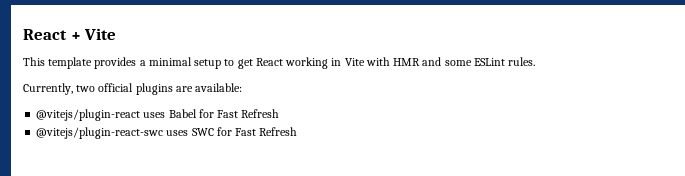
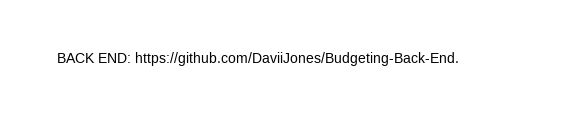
- React + Vite
- This template provides a minimal setup to get React working in Vite with HMR and some ESLint rules.
- Currently, two official plugins are available:
- @vitejs/plugin-react uses Babel for Fast Refresh
- @vitejs/plugin-react-swc uses SWC for Fast Refresh
+ BACK END: https://github.com/DaviiJones/Budgeting-Back-End.

